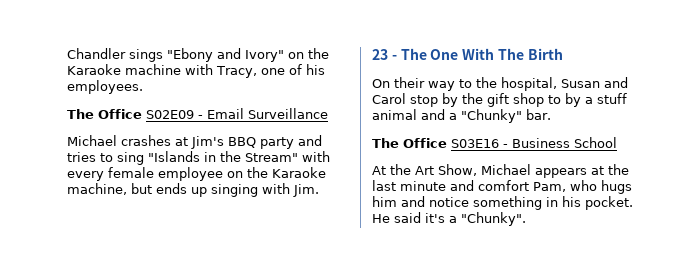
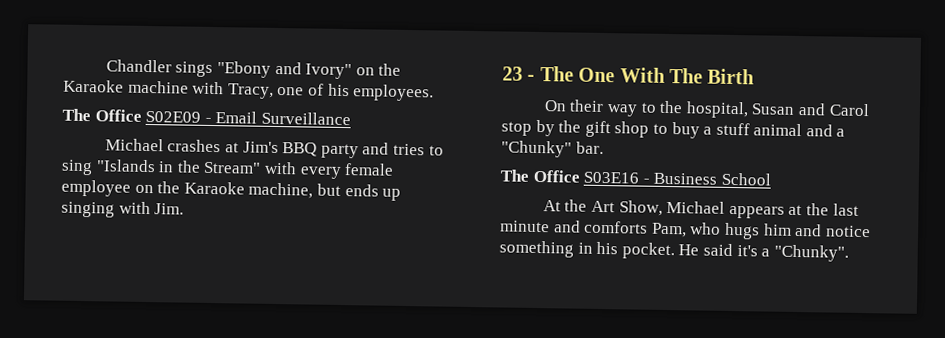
- On their way to the hospital, Susan and Carol stop by the gift shop to by a stuff animal and a "Chunky" bar.
+ On their way to the hospital, Susan and Carol stop by the gift shop to buy a stuff animal and a "Chunky" bar.
- At the Art Show, Michael appears at the last minute and comfort Pam, who hugs him and notice something in his pocket.
+ At the Art Show, Michael appears at the last minute and comforts Pam, who hugs him and notice something in his pocket.

